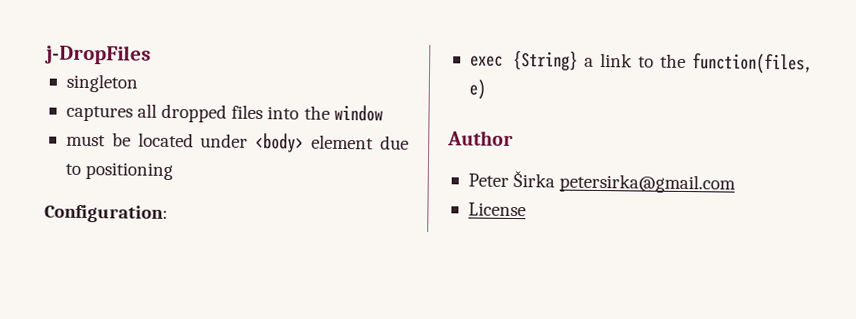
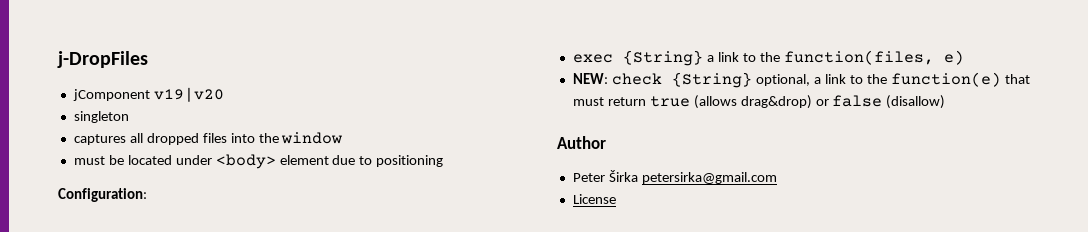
+ jComponent v19|v20
+ NEW: check {String} optional, a link to the function(e) that must return true (allows drag&drop) or false (disallow)

